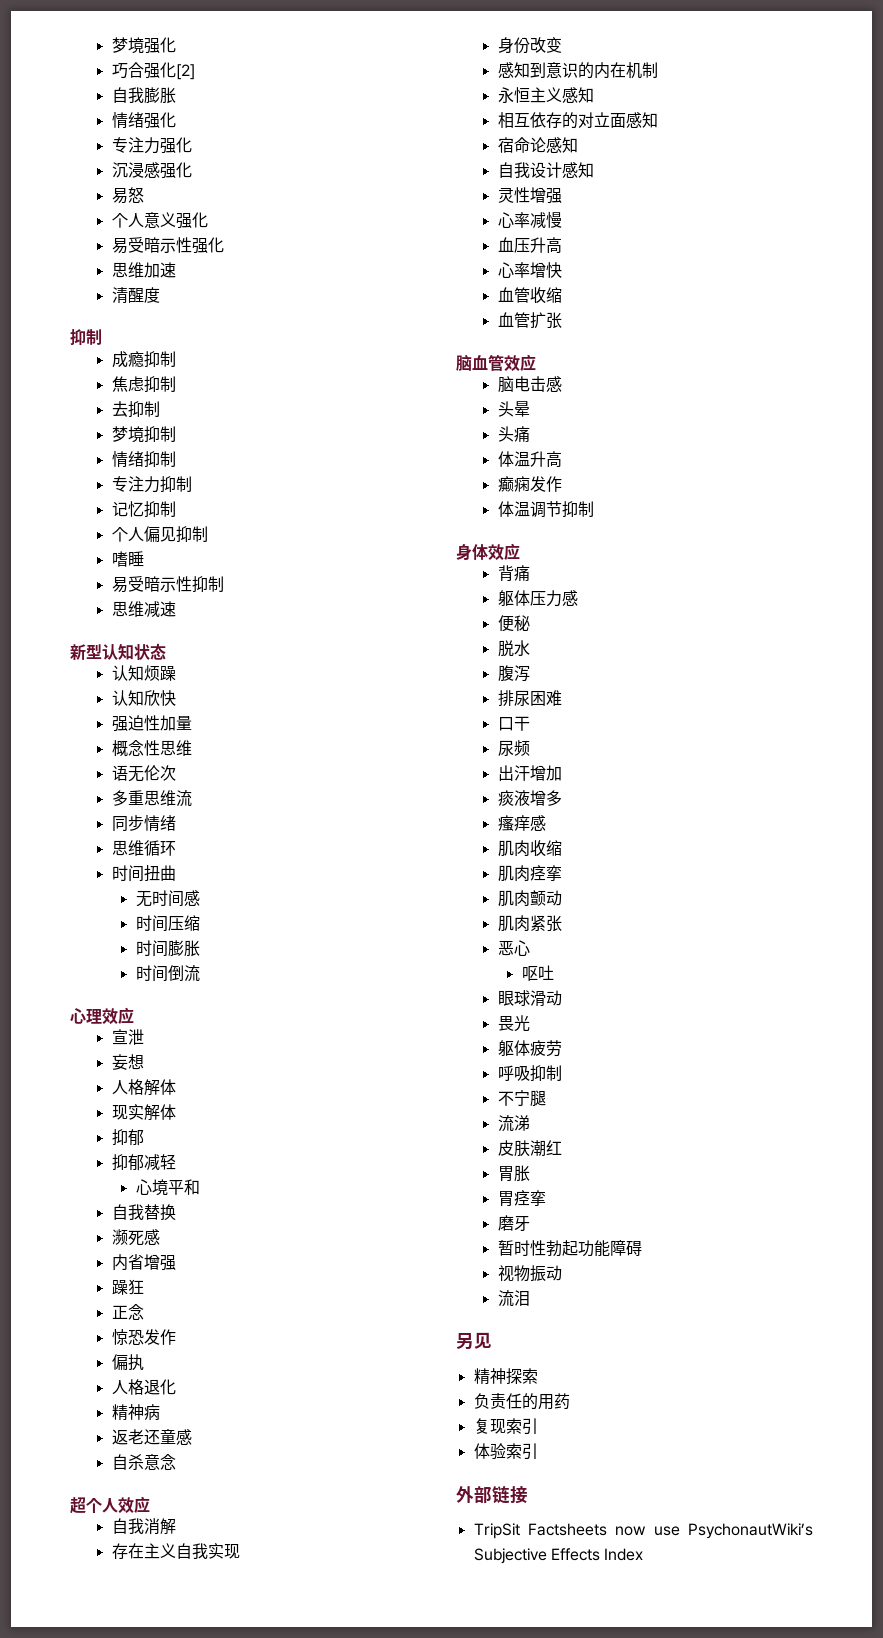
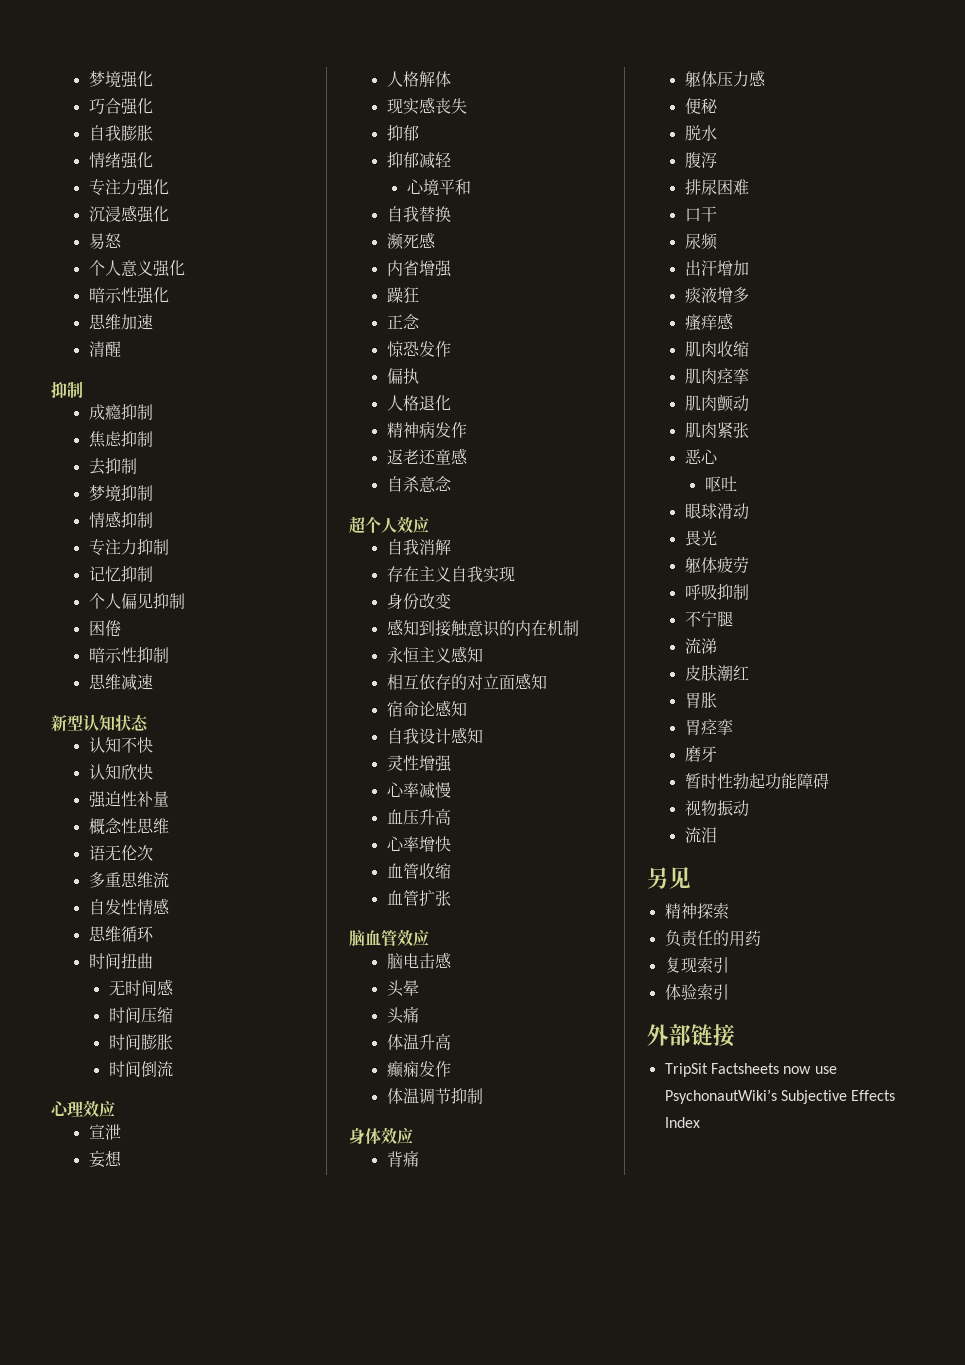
- 巧合强化[2]
+ 巧合强化
- 易受暗示性强化
+ 暗示性强化
- 清醒度
+ 清醒
- 情绪抑制
+ 情感抑制
- 嗜睡
- 易受暗示性抑制
+ 困倦
+ 暗示性抑制
- 认知烦躁
+ 认知不快
- 强迫性加量
+ 强迫性补量
- 同步情绪
+ 自发性情感
- 现实解体
+ 现实感丧失
- 精神病
+ 精神病发作
- 感知到意识的内在机制
+ 感知到接触意识的内在机制

